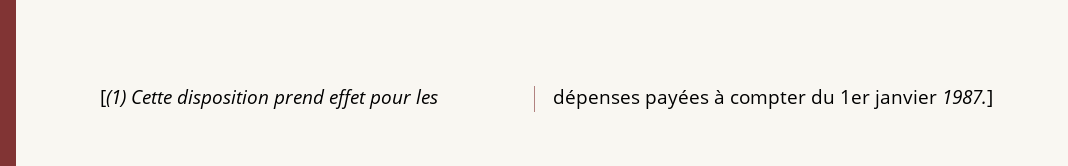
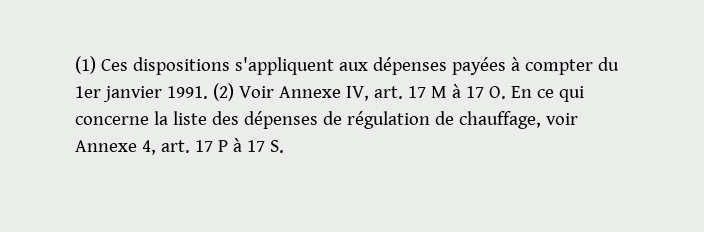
- [(1) Cette disposition prend effet pour les dépenses payées à compter du 1er janvier 1987.]
+ (1) Ces dispositions s'appliquent aux dépenses payées à compter du 1er janvier 1991. (2) Voir Annexe IV, art. 17 M à 17 O. En ce qui concerne la liste des dépenses de régulation de chauffage, voir Annexe 4, art. 17 P à 17 S.

